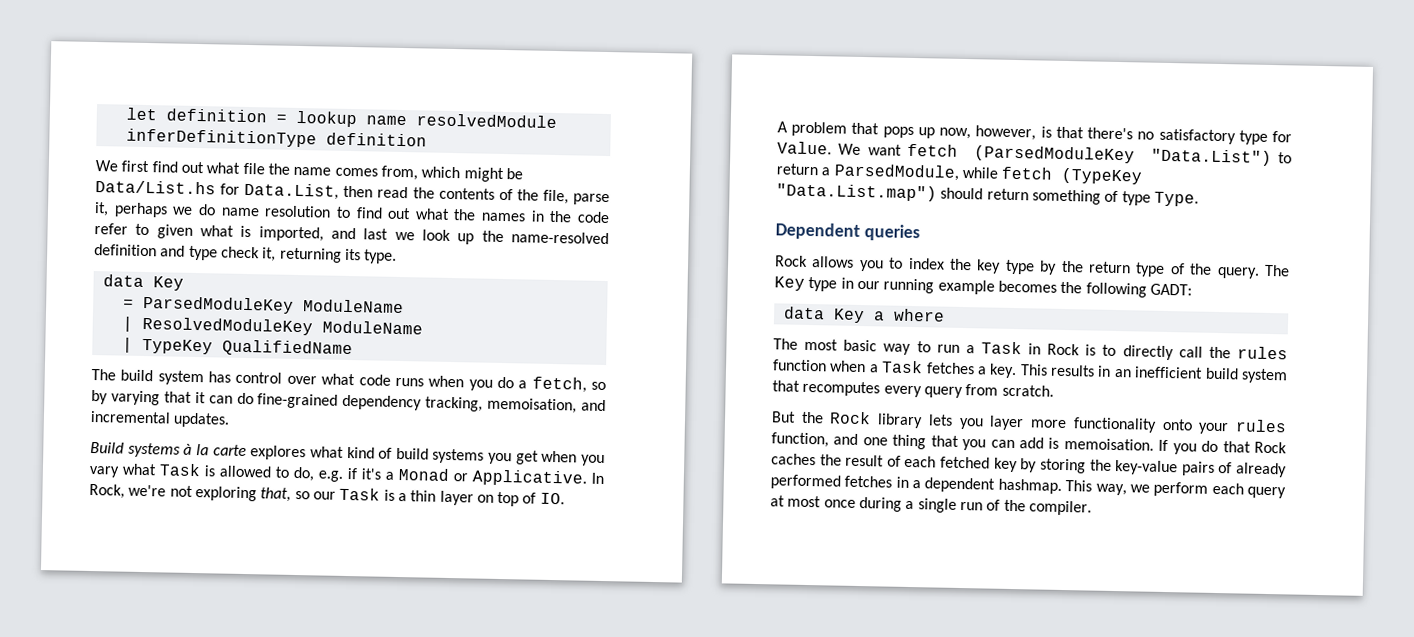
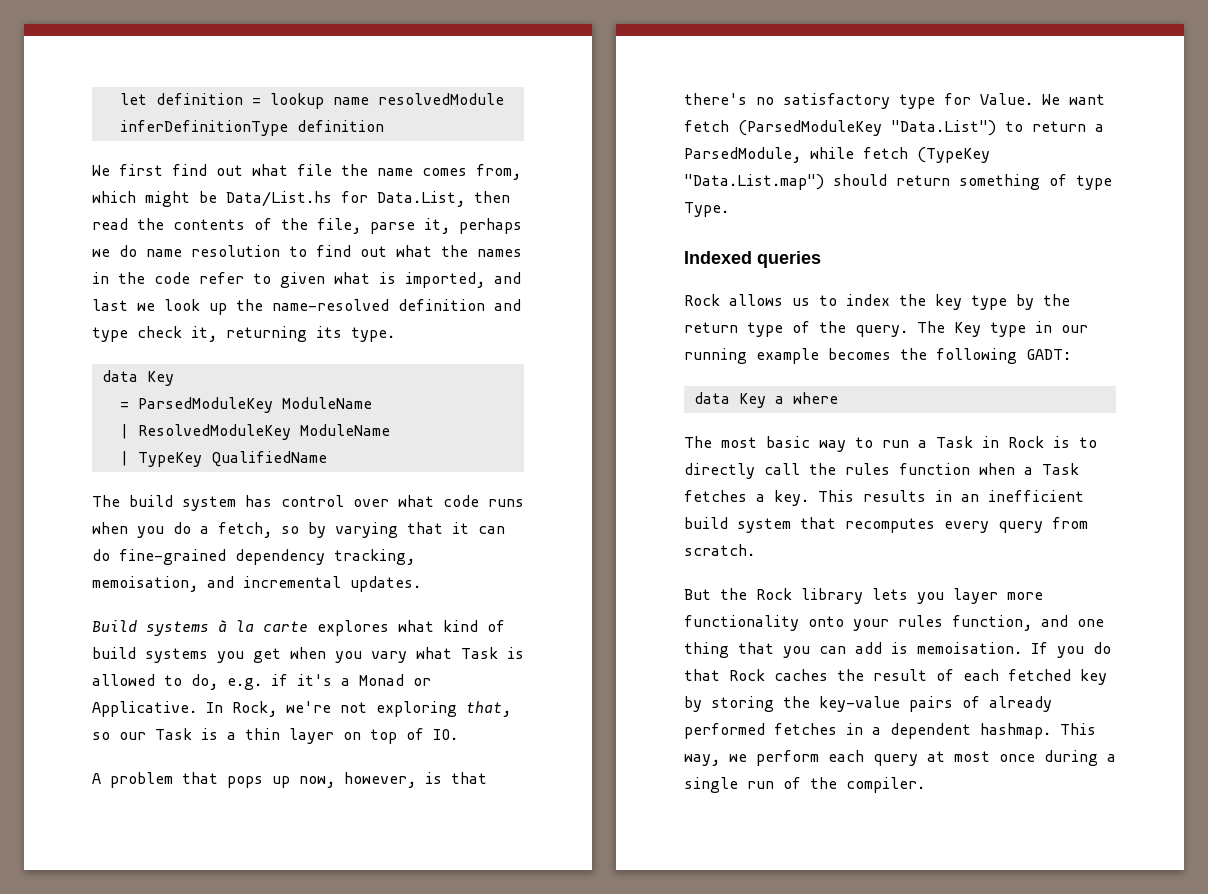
- Dependent queries
+ Indexed queries
- Rock allows you to index the key type by the return type of the query.
+ Rock allows us to index the key type by the return type of the query.

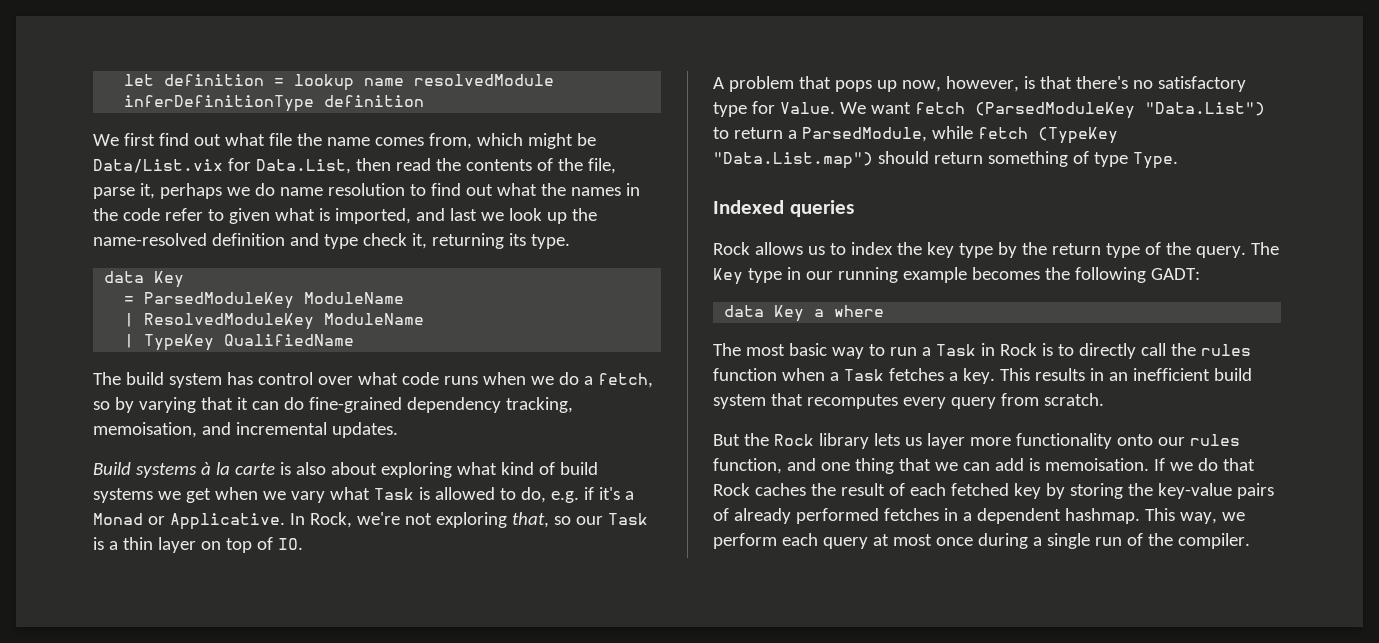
- We first find out what file the name comes from, which might be Data/List.hs for Data.List, then read the contents of the file, parse it, perhaps we do name resolution to find out what the names in the code refer to given what is imported, and last we look up the name-resolved definition and type check it, returning its type.
+ We first find out what file the name comes from, which might be Data/List.vix for Data.List, then read the contents of the file, parse it, perhaps we do name resolution to find out what the names in the code refer to given what is imported, and last we look up the name-resolved definition and type check it, returning its type.
- The build system has control over what code runs when you do a fetch, so by varying that it can do fine-grained dependency tracking, memoisation, and incremental updates.
+ The build system has control over what code runs when we do a fetch, so by varying that it can do fine-grained dependency tracking, memoisation, and incremental updates.
- Build systems à la carte explores what kind of build systems you get when you vary what Task is allowed to do, e.g. if it's a Monad or Applicative.
+ Build systems à la carte is also about exploring what kind of build systems we get when we vary what Task is allowed to do, e.g. if it's a Monad or Applicative.
- But the Rock library lets you layer more functionality onto your rules function, and one thing that you can add is memoisation.
+ But the Rock library lets us layer more functionality onto our rules function, and one thing that we can add is memoisation.
- If you do that Rock caches the result of each fetched key by storing the key-value pairs of already performed fetches in a dependent hashmap.
+ If we do that Rock caches the result of each fetched key by storing the key-value pairs of already performed fetches in a dependent hashmap.

